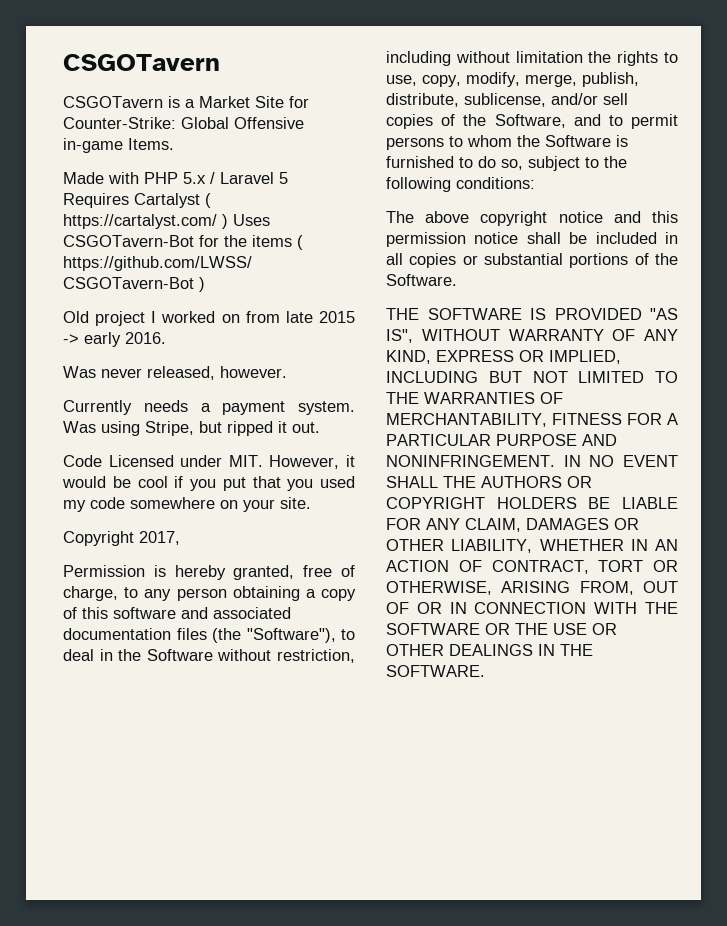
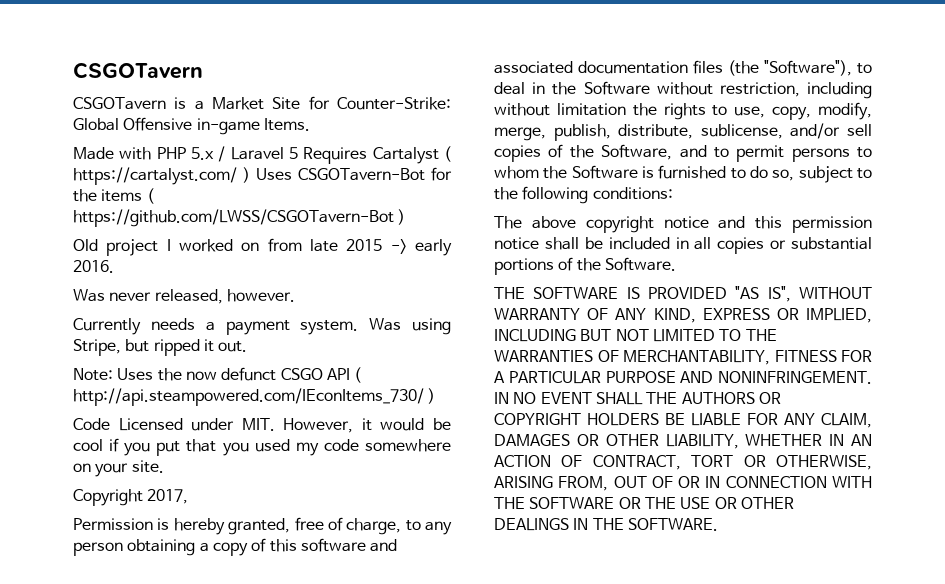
+ Note: Uses the now defunct CSGO API ( http://api.steampowered.com/IEconItems_730/ )

